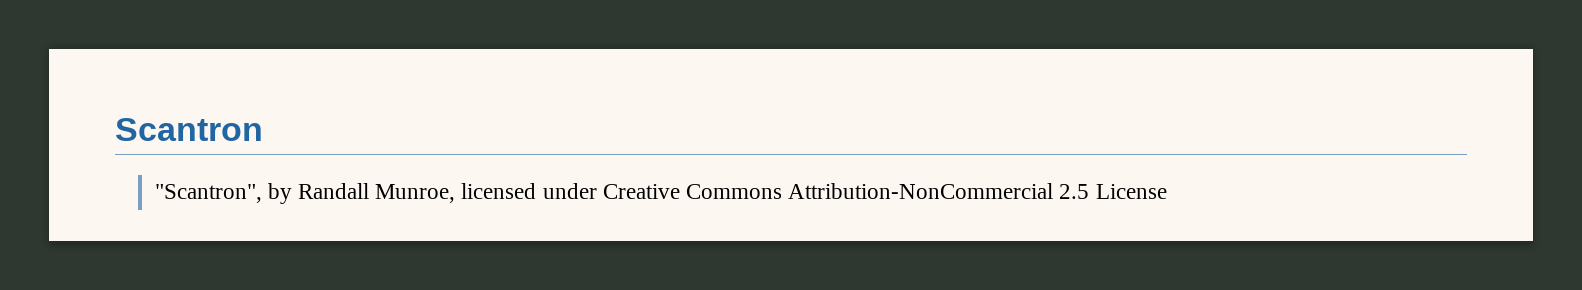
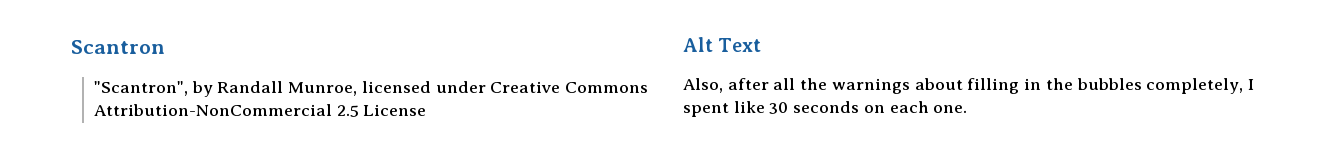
+ Alt Text
+ Also, after all the warnings about filling in the bubbles completely, I spent like 30 seconds on each one.

